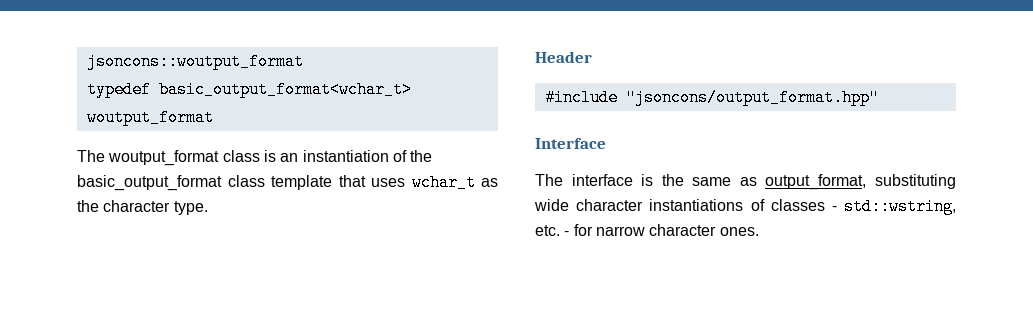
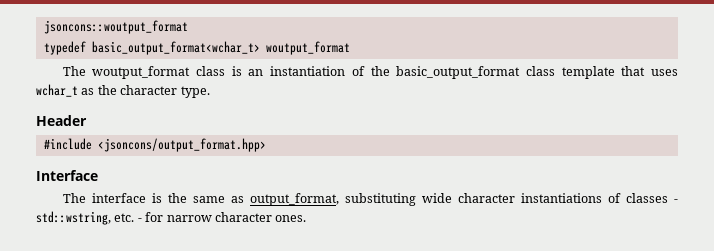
- #include "jsoncons/output_format.hpp"
+ #include <jsoncons/output_format.hpp>

